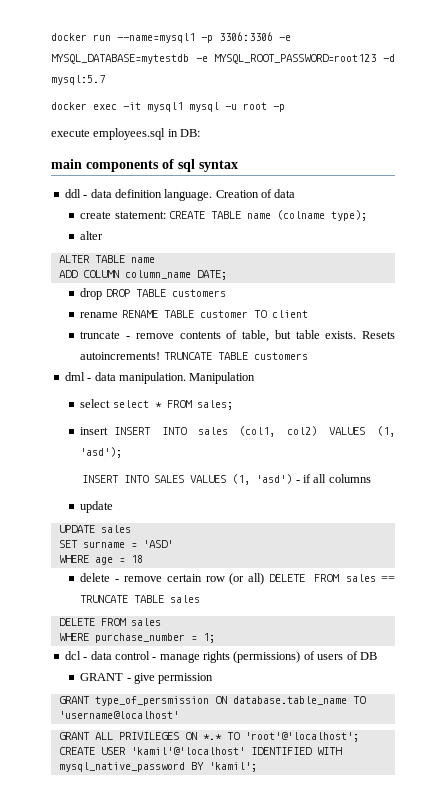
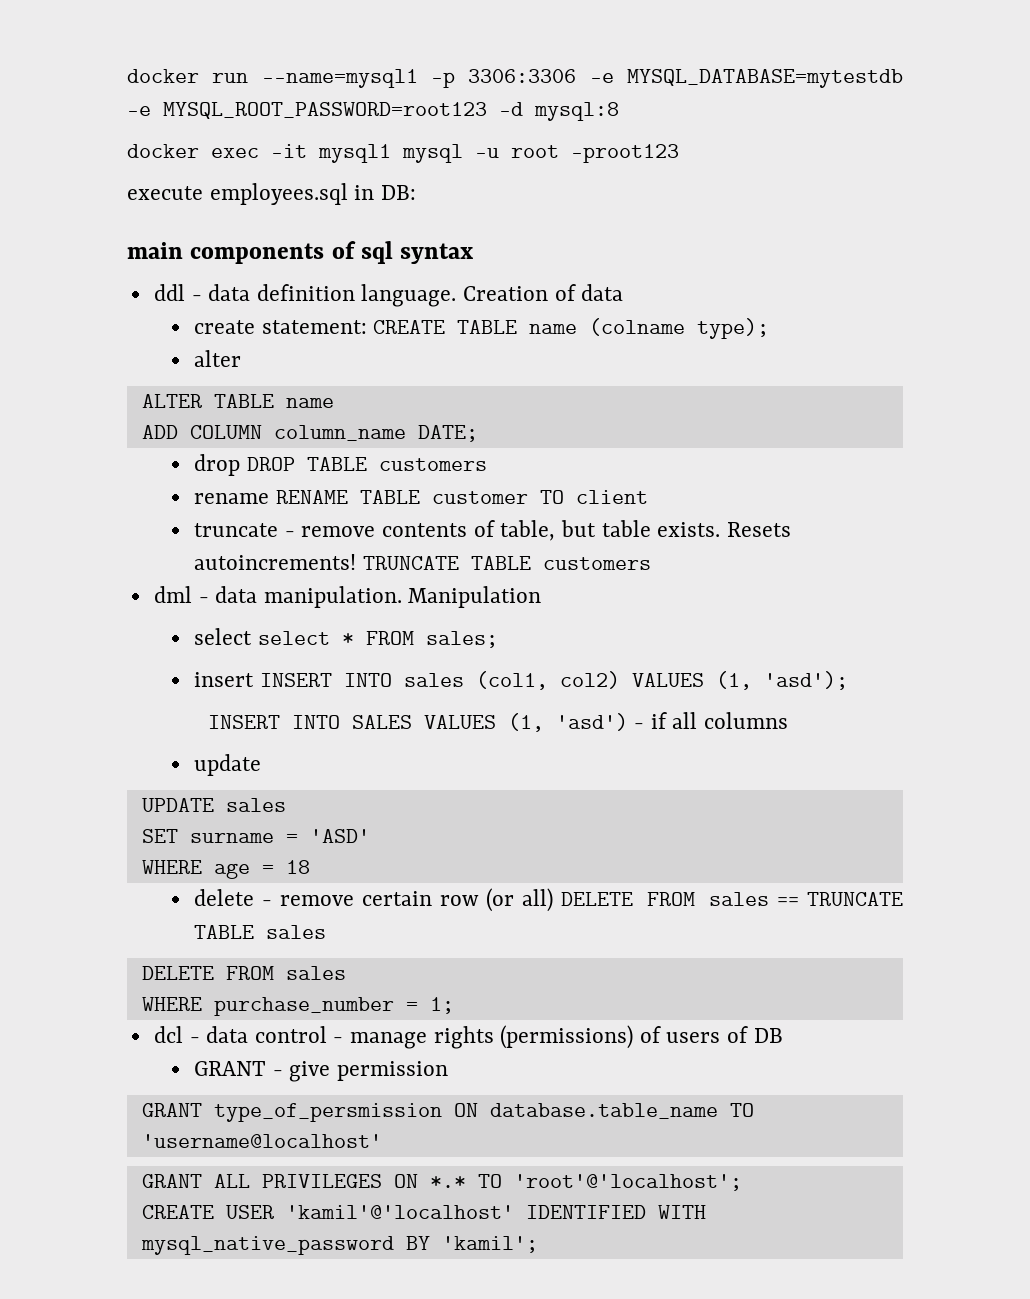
- docker run --name=mysql1 -p 3306:3306 -e MYSQL_DATABASE=mytestdb -e MYSQL_ROOT_PASSWORD=root123 -d mysql:5.7
+ docker run --name=mysql1 -p 3306:3306 -e MYSQL_DATABASE=mytestdb -e MYSQL_ROOT_PASSWORD=root123 -d mysql:8
- docker exec -it mysql1 mysql -u root -p
+ docker exec -it mysql1 mysql -u root -proot123

